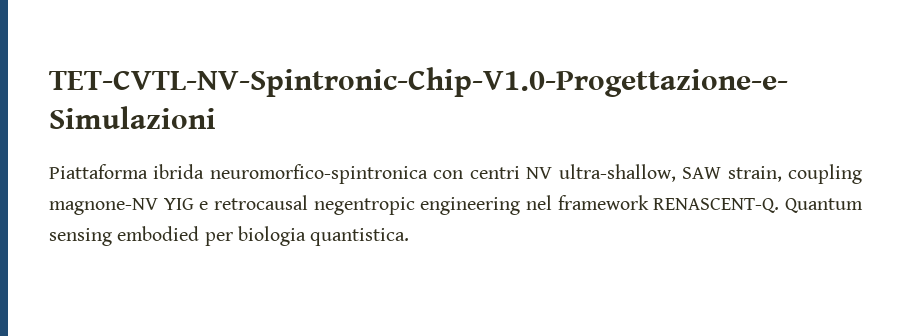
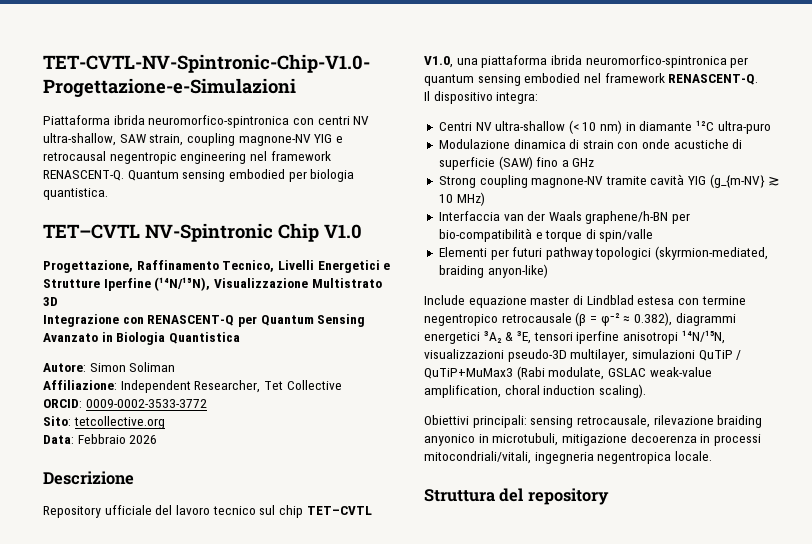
+ TET–CVTL NV-Spintronic Chip V1.0
+ Progettazione, Raffinamento Tecnico, Livelli Energetici e Strutture Iperfine (¹⁴N/¹⁵N), Visualizzazione Multistrato 3D
+ Integrazione con RENASCENT-Q per Quantum Sensing Avanzato in Biologia Quantistica
+ Autore: Simon Soliman
+ Affiliazione: Independent Researcher, Tet Collective
+ ORCID: 0009-0002-3533-3772
+ Sito: tetcollective.org
+ Data: Febbraio 2026
+ Descrizione
+ Repository ufficiale del lavoro tecnico sul chip TET–CVTL V1.0, una piattaforma ibrida neuromorfico-spintronica per quantum sensing embodied nel framework RENASCENT-Q.
+ Il dispositivo integra:
+ Centri NV ultra-shallow (< 10 nm) in diamante ¹²C ultra-puro
+ Modulazione dinamica di strain con onde acustiche di superficie (SAW) fino a GHz
+ Strong coupling magnone-NV tramite cavità YIG (g_{m-NV} ≳ 10 MHz)
+ Interfaccia van der Waals graphene/h-BN per bio-compatibilità e torque di spin/valle
+ Elementi per futuri pathway topologici (skyrmion-mediated, braiding anyon-like)
+ Include equazione master di Lindblad estesa con termine negentropico retrocausale (β = φ⁻² ≈ 0.382), diagrammi energetici ³A₂ & ³E, tensori iperfine anisotropi ¹⁴N/¹⁵N, visualizzazioni pseudo-3D multilayer, simulazioni QuTiP / QuTiP+MuMax3 (Rabi modulate, GSLAC weak-value amplification, choral induction scaling).
+ Obiettivi principali: sensing retrocausale, rilevazione braiding anyonico in microtubuli, mitigazione decoerenza in processi mitocondriali/vitali, ingegneria negentropica locale.
+ Struttura del repository

